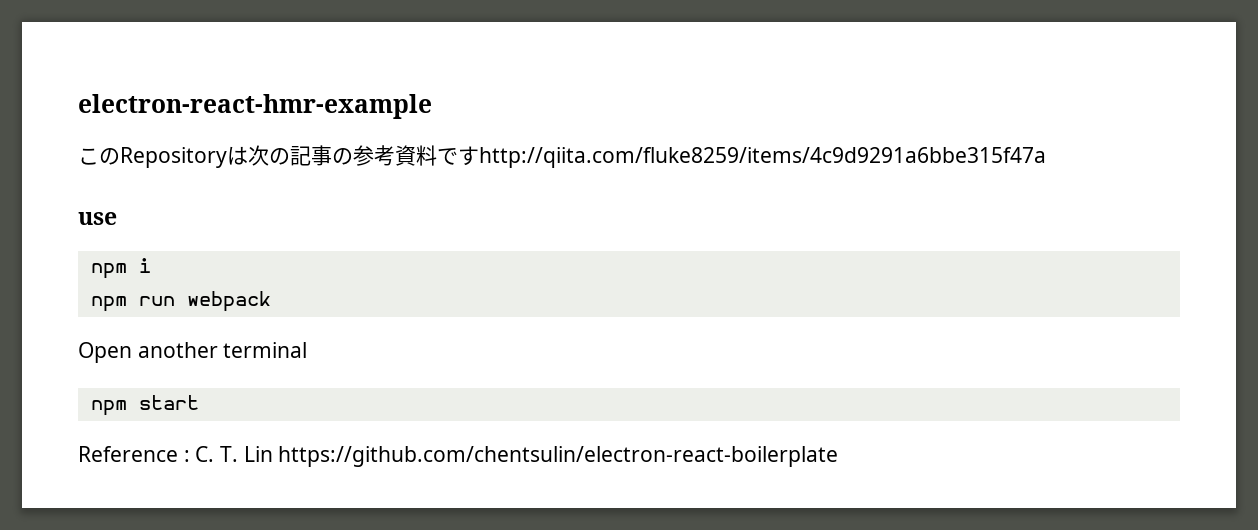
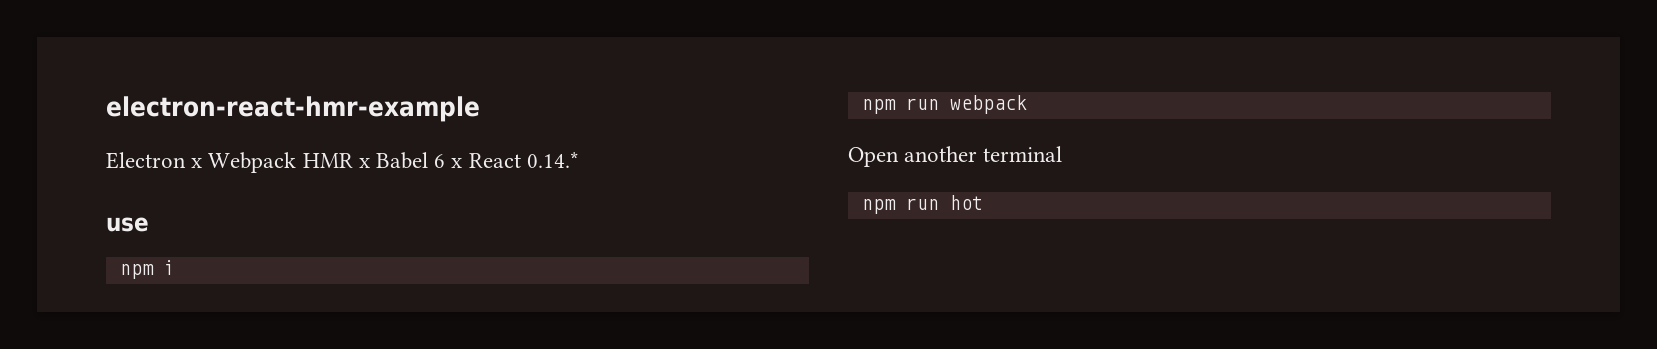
- このRepositoryは次の記事の参考資料ですhttp://qiita.com/fluke8259/items/4c9d9291a6bbe315f47a
+ Electron x Webpack HMR x Babel 6 x React 0.14.*
- npm start
- Reference : C. T. Lin https://github.com/chentsulin/electron-react-boilerplate
+ npm run hot

